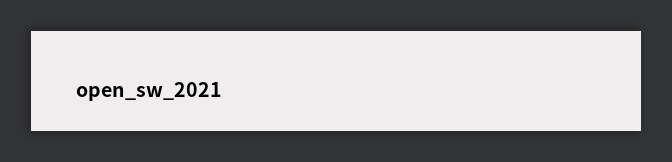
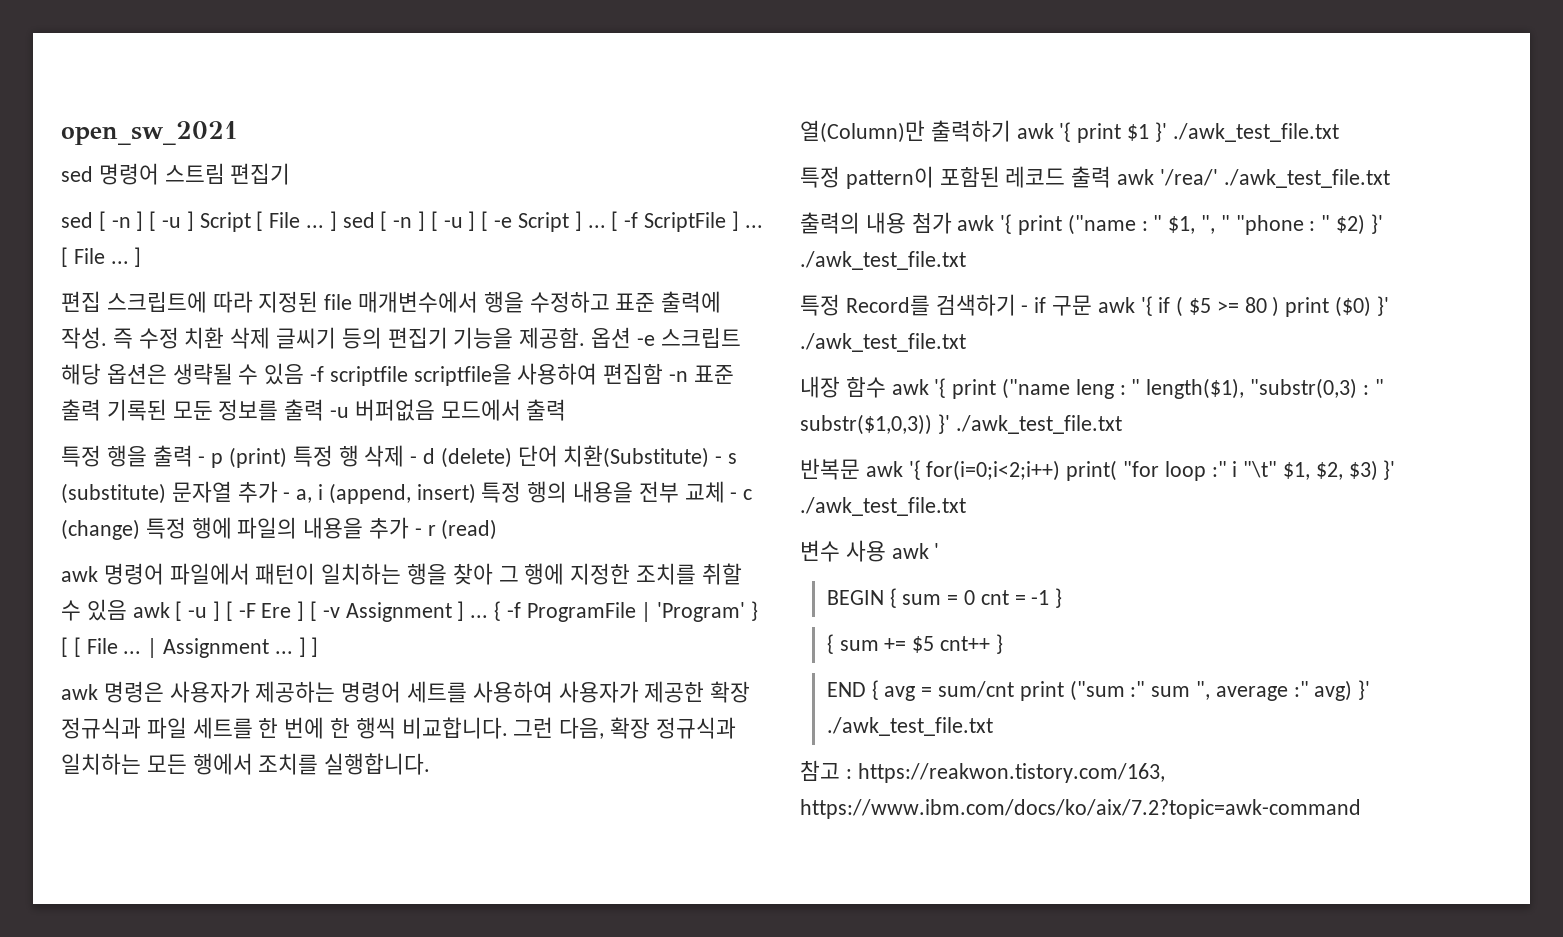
+ sed 명령어 스트림 편집기
+ sed [ -n ] [ -u ] Script [ File ... ] sed [ -n ] [ -u ] [ -e Script ] ... [ -f ScriptFile ] ... [ File ... ]
+ 편집 스크립트에 따라 지정된 file 매개변수에서 행을 수정하고 표준 출력에 작성. 즉 수정 치환 삭제 글씨기 등의 편집기 기능을 제공함. 옵션 -e 스크립트 해당 옵션은 생략될 수 있음 -f scriptfile scriptfile을 사용하여 편집함 -n 표준 출력 기록된 모둔 정보를 출력 -u 버퍼없음 모드에서 출력
+ 특정 행을 출력 - p (print) 특정 행 삭제 - d (delete) 단어 치환(Substitute) - s (substitute) 문자열 추가 - a, i (append, insert) 특정 행의 내용을 전부 교체 - c (change) 특정 행에 파일의 내용을 추가 - r (read)
+ awk 명령어 파일에서 패턴이 일치하는 행을 찾아 그 행에 지정한 조치를 취할 수 있음 awk [ -u ] [ -F Ere ] [ -v Assignment ] ... { -f ProgramFile | 'Program' } [ [ File ... | Assignment ... ] ]
+ awk 명령은 사용자가 제공하는 명령어 세트를 사용하여 사용자가 제공한 확장 정규식과 파일 세트를 한 번에 한 행씩 비교합니다. 그런 다음, 확장 정규식과 일치하는 모든 행에서 조치를 실행합니다.
+ 열(Column)만 출력하기 awk '{ print $1 }' ./awk_test_file.txt
+ 특정 pattern이 포함된 레코드 출력 awk '/rea/' ./awk_test_file.txt
+ 출력의 내용 첨가 awk '{ print ("name : " $1, ", " "phone : " $2) }' ./awk_test_file.txt
+ 특정 Record를 검색하기 - if 구문 awk '{ if ( $5 >= 80 ) print ($0) }' ./awk_test_file.txt
+ 내장 함수 awk '{ print ("name leng : " length($1), "substr(0,3) : " substr($1,0,3)) }' ./awk_test_file.txt
+ 반복문 awk '{ for(i=0;i<2;i++) print( "for loop :" i "\t" $1, $2, $3) }' ./awk_test_file.txt
+ 변수 사용 awk '
+ BEGIN { sum = 0 cnt = -1 }
+ { sum += $5 cnt++ }
+ END { avg = sum/cnt print ("sum :" sum ", average :" avg) }' ./awk_test_file.txt
+ 참고 : https://reakwon.tistory.com/163, https://www.ibm.com/docs/ko/aix/7.2?topic=awk-command

